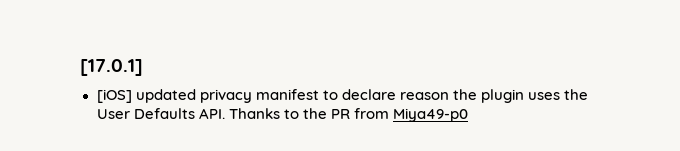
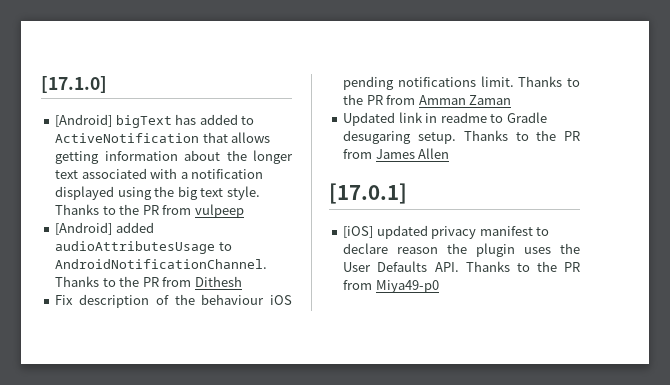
+ [17.1.0]
+ [Android] bigText has added to ActiveNotification that allows getting information about the longer text associated with a notification displayed using the big text style. Thanks to the PR from vulpeep
+ [Android] added audioAttributesUsage to AndroidNotificationChannel. Thanks to the PR from Dithesh
+ Fix description of the behaviour iOS pending notifications limit. Thanks to the PR from Amman Zaman
+ Updated link in readme to Gradle desugaring setup. Thanks to the PR from James Allen

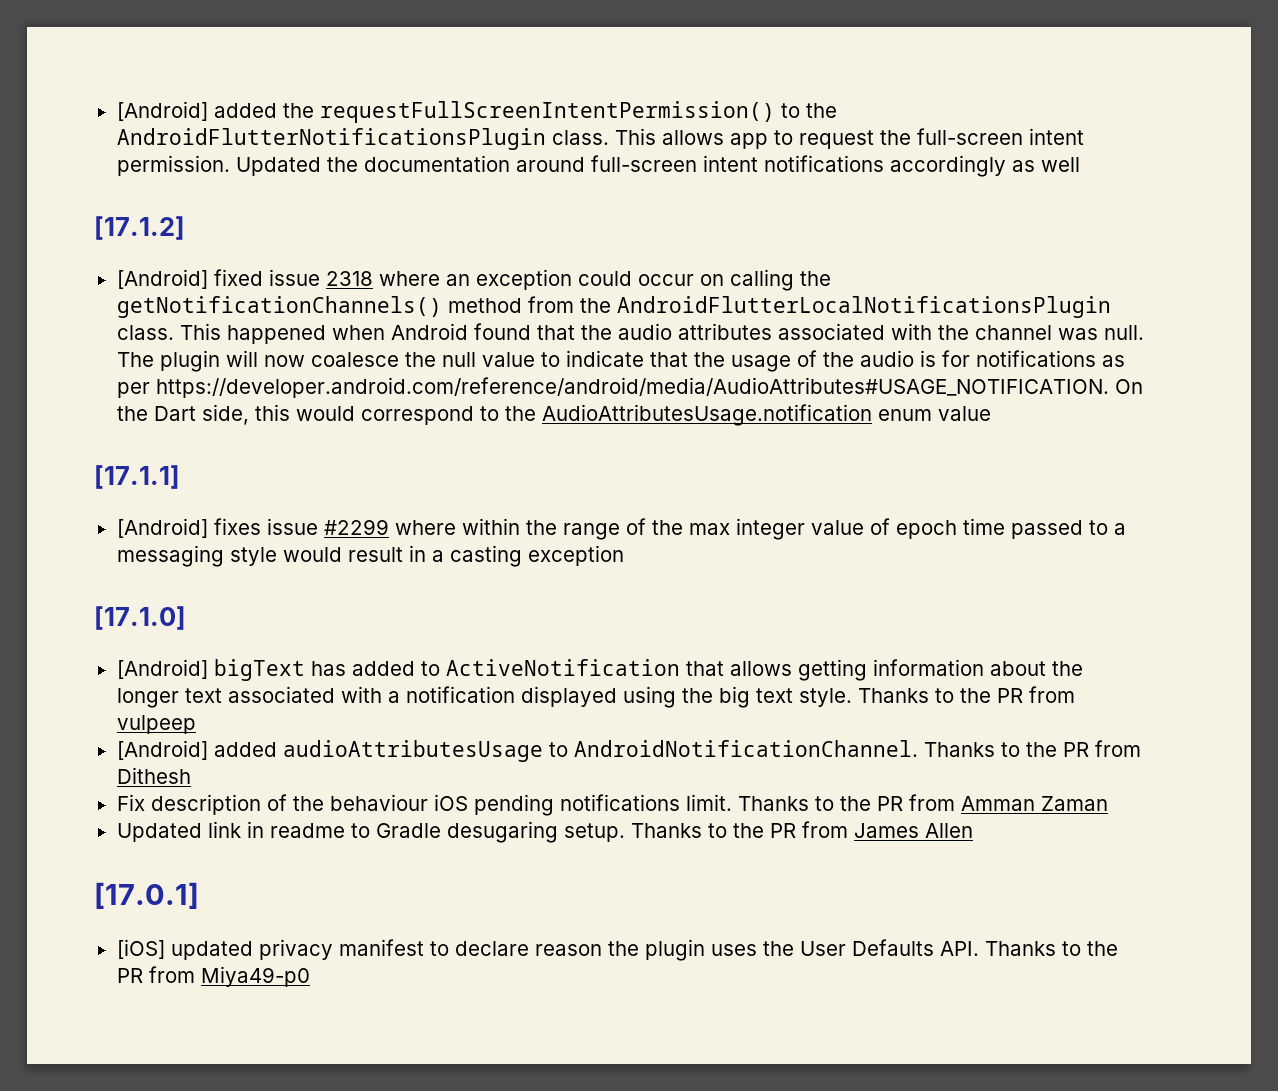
+ [Android] added the requestFullScreenIntentPermission() to the AndroidFlutterNotificationsPlugin class. This allows app to request the full-screen intent permission. Updated the documentation around full-screen intent notifications accordingly as well
+ [17.1.2]
+ [Android] fixed issue 2318 where an exception could occur on calling the getNotificationChannels() method from the AndroidFlutterLocalNotificationsPlugin class. This happened when Android found that the audio attributes associated with the channel was null. The plugin will now coalesce the null value to indicate that the usage of the audio is for notifications as per https://developer.android.com/reference/android/media/AudioAttributes#USAGE_NOTIFICATION. On the Dart side, this would correspond to the AudioAttributesUsage.notification enum value
+ [17.1.1]
+ [Android] fixes issue #2299 where within the range of the max integer value of epoch time passed to a messaging style would result in a casting exception

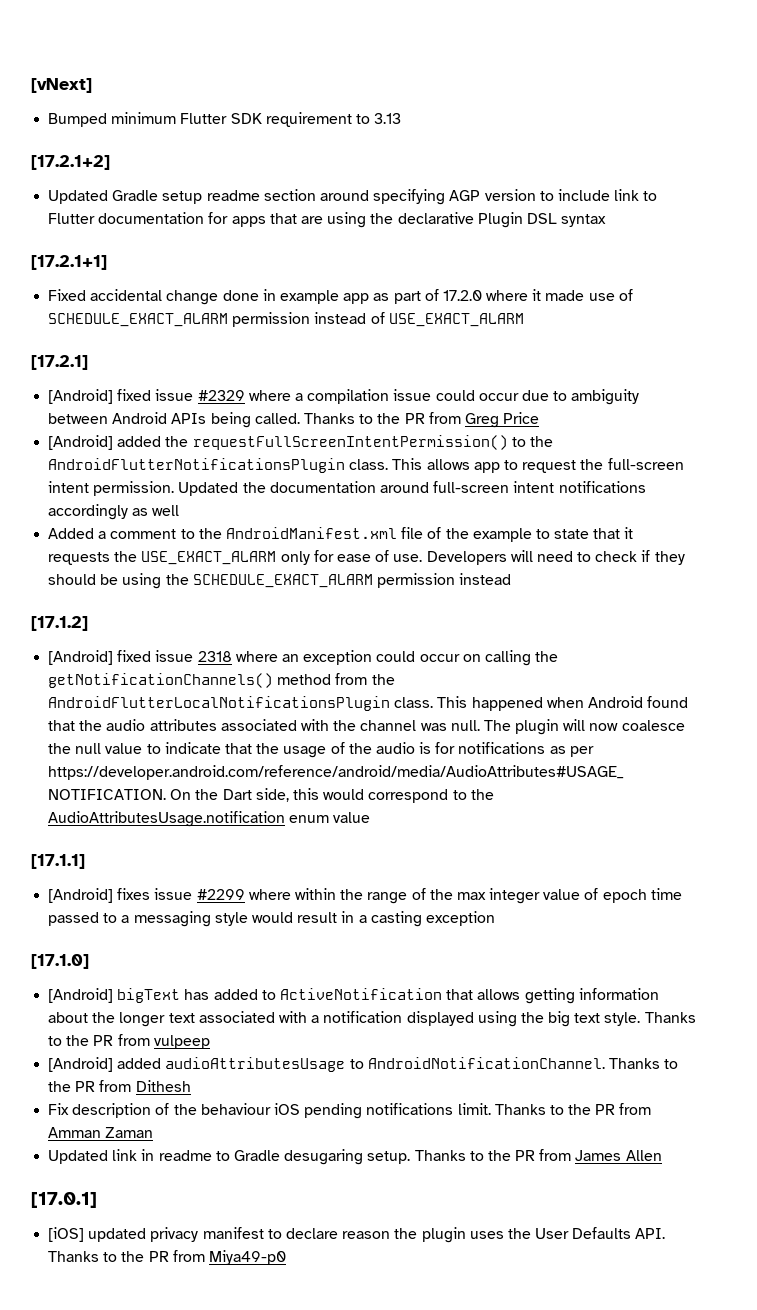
+ [vNext]
+ Bumped minimum Flutter SDK requirement to 3.13
+ [17.2.1+2]
+ Updated Gradle setup readme section around specifying AGP version to include link to Flutter documentation for apps that are using the declarative Plugin DSL syntax
+ [17.2.1+1]
+ Fixed accidental change done in example app as part of 17.2.0 where it made use of SCHEDULE_EXACT_ALARM permission instead of USE_EXACT_ALARM
+ [17.2.1]
+ [Android] fixed issue #2329 where a compilation issue could occur due to ambiguity between Android APIs being called. Thanks to the PR from Greg Price
+ Added a comment to the AndroidManifest.xml file of the example to state that it requests the USE_EXACT_ALARM only for ease of use. Developers will need to check if they should be using the SCHEDULE_EXACT_ALARM permission instead

